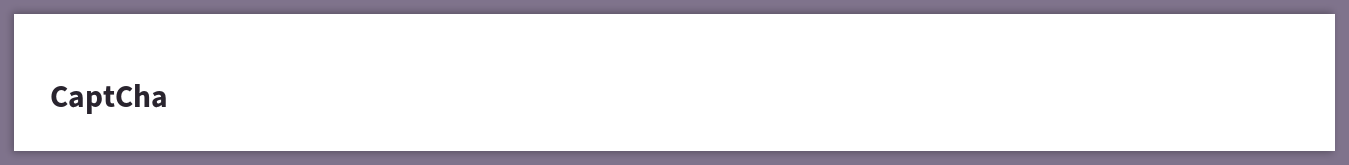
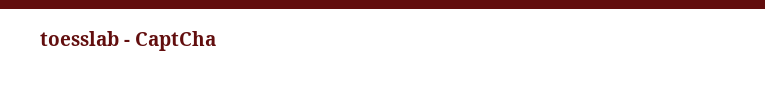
- CaptCha
+ toesslab - CaptCha

